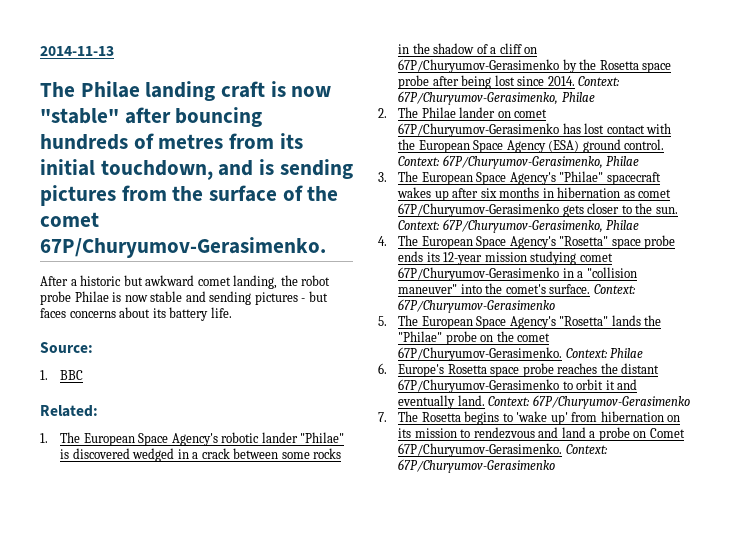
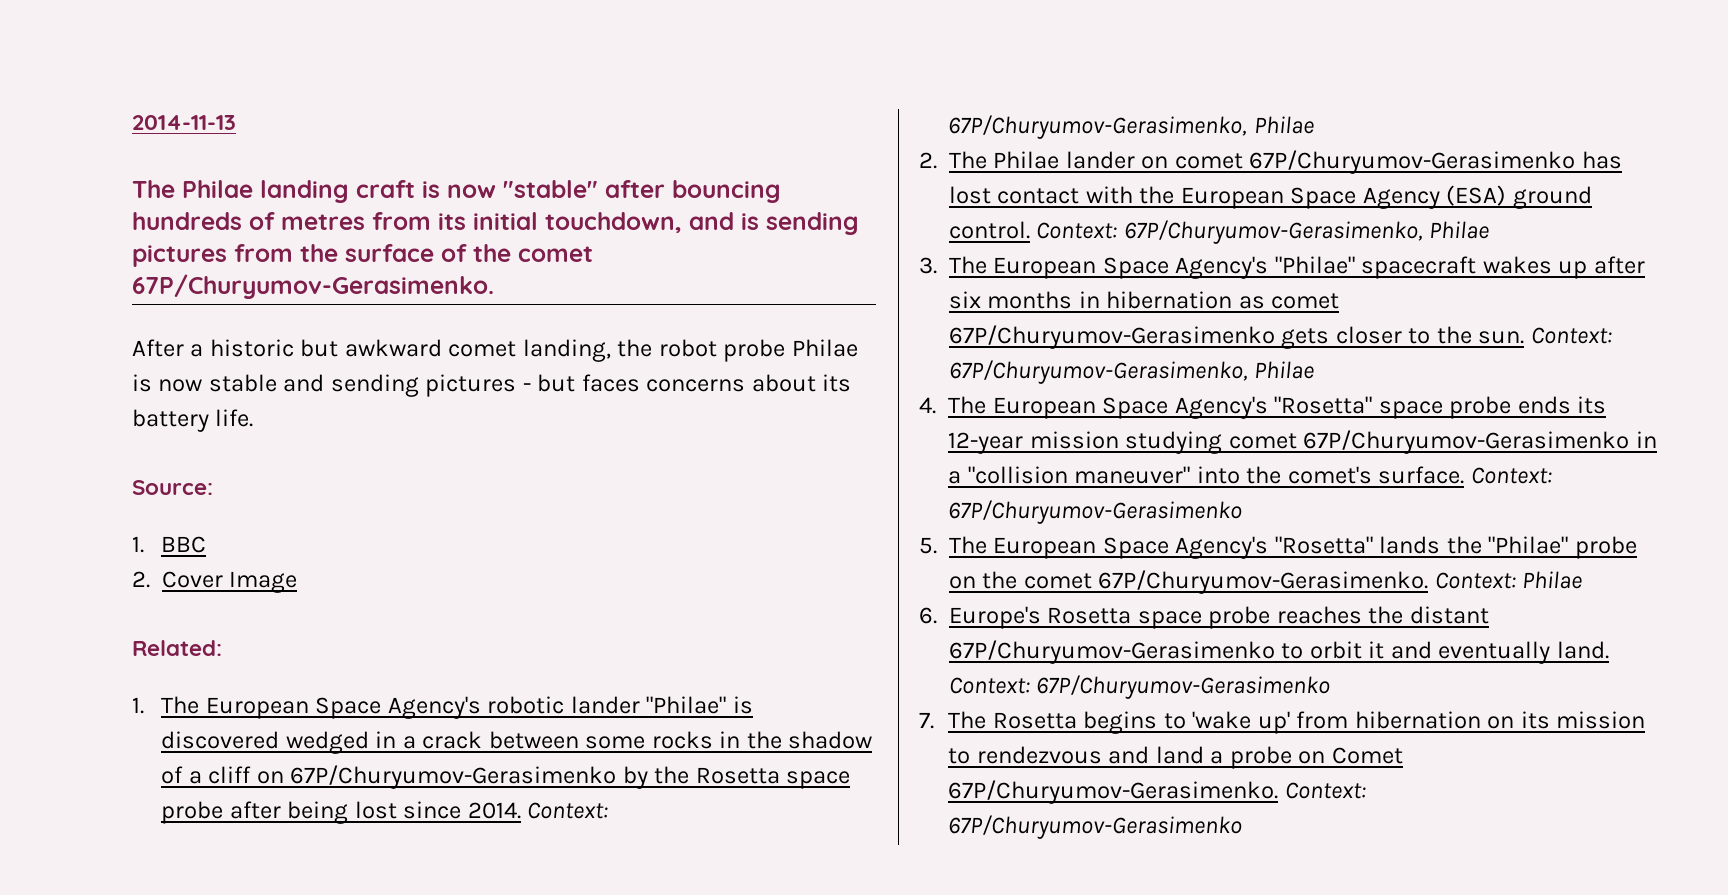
+ 2. Cover Image

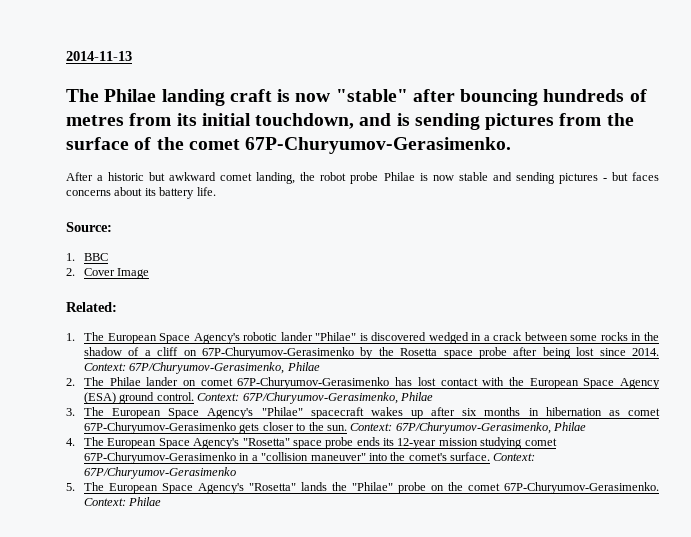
- The Philae landing craft is now "stable" after bouncing hundreds of metres from its initial touchdown, and is sending pictures from the surface of the comet 67P/Churyumov-Gerasimenko.
+ The Philae landing craft is now "stable" after bouncing hundreds of metres from its initial touchdown, and is sending pictures from the surface of the comet 67P-Churyumov-Gerasimenko.
- 1. The European Space Agency's robotic lander "Philae" is discovered wedged in a crack between some rocks in the shadow of a cliff on 67P/Churyumov-Gerasimenko by the Rosetta space probe after being lost since 2014.
+ 1. The European Space Agency's robotic lander "Philae" is discovered wedged in a crack between some rocks in the shadow of a cliff on 67P-Churyumov-Gerasimenko by the Rosetta space probe after being lost since 2014.
- 2. The Philae lander on comet 67P/Churyumov-Gerasimenko has lost contact with the European Space Agency (ESA) ground control.
+ 2. The Philae lander on comet 67P-Churyumov-Gerasimenko has lost contact with the European Space Agency (ESA) ground control.
- 3. The European Space Agency's "Philae" spacecraft wakes up after six months in hibernation as comet 67P/Churyumov-Gerasimenko gets closer to the sun.
+ 3. The European Space Agency's "Philae" spacecraft wakes up after six months in hibernation as comet 67P-Churyumov-Gerasimenko gets closer to the sun.
- 4. The European Space Agency's "Rosetta" space probe ends its 12-year mission studying comet 67P/Churyumov-Gerasimenko in a "collision maneuver" into the comet's surface.
+ 4. The European Space Agency's "Rosetta" space probe ends its 12-year mission studying comet 67P-Churyumov-Gerasimenko in a "collision maneuver" into the comet's surface.
- 5. The European Space Agency's "Rosetta" lands the "Philae" probe on the comet 67P/Churyumov-Gerasimenko.
+ 5. The European Space Agency's "Rosetta" lands the "Philae" probe on the comet 67P-Churyumov-Gerasimenko.
- 6. Europe's Rosetta space probe reaches the distant 67P/Churyumov-Gerasimenko to orbit it and eventually land. Context: 67P/Churyumov-Gerasimenko
- 7. The Rosetta begins to 'wake up' from hibernation on its mission to rendezvous and land a probe on Comet 67P/Churyumov-Gerasimenko. Context: 67P/Churyumov-Gerasimenko

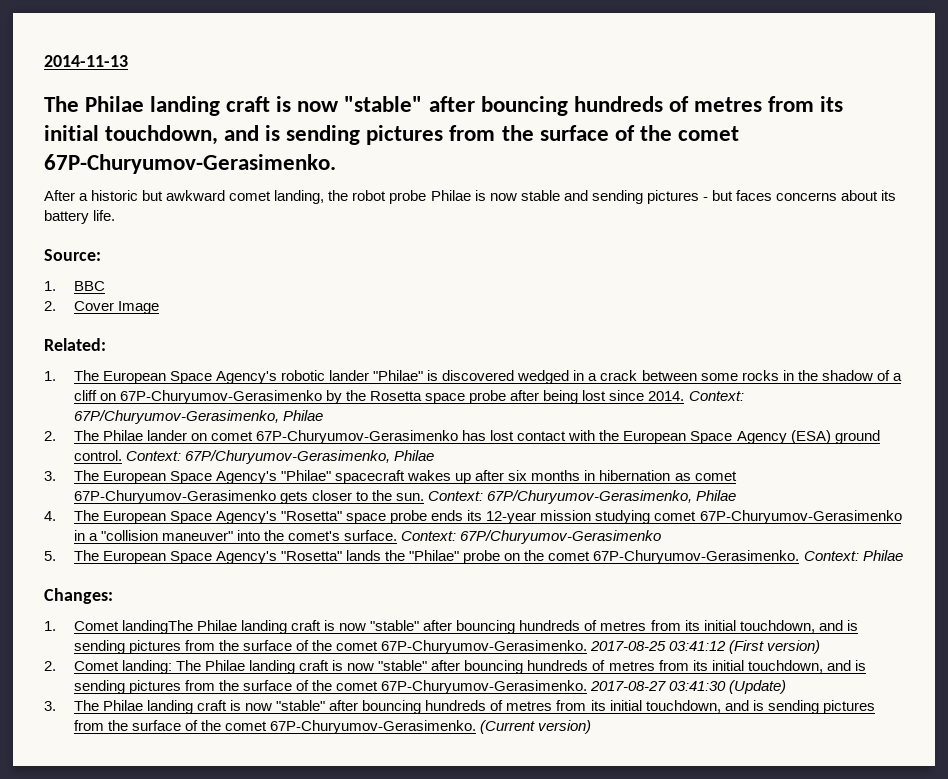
+ Changes:
+ 1. Comet landingThe Philae landing craft is now "stable" after bouncing hundreds of metres from its initial touchdown, and is sending pictures from the surface of the comet 67P-Churyumov-Gerasimenko. 2017-08-25 03:41:12 (First version)
+ 2. Comet landing: The Philae landing craft is now "stable" after bouncing hundreds of metres from its initial touchdown, and is sending pictures from the surface of the comet 67P-Churyumov-Gerasimenko. 2017-08-27 03:41:30 (Update)
+ 3. The Philae landing craft is now "stable" after bouncing hundreds of metres from its initial touchdown, and is sending pictures from the surface of the comet 67P-Churyumov-Gerasimenko. (Current version)

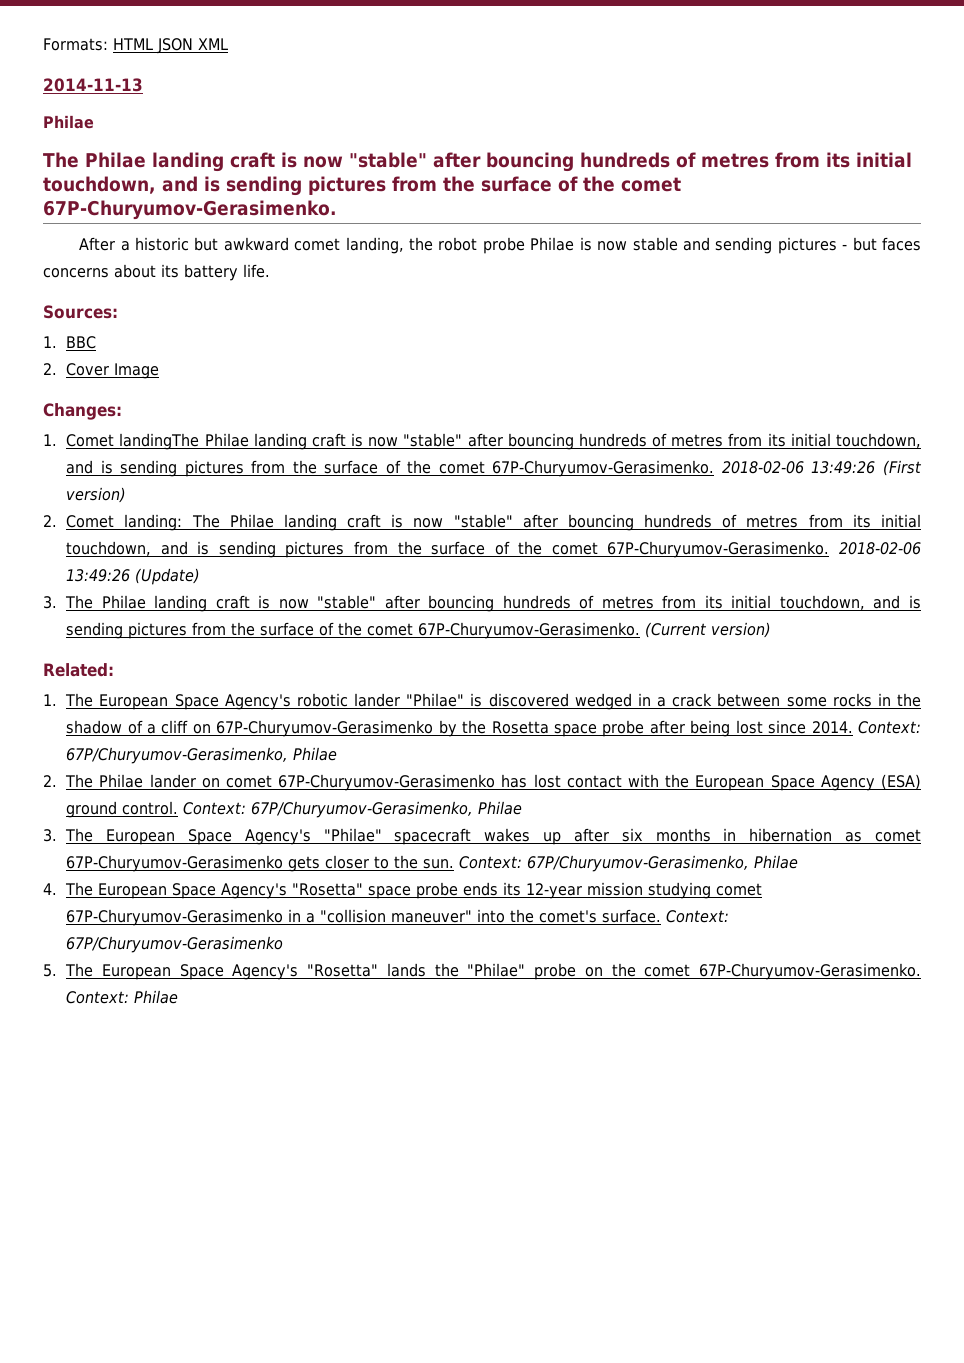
+ Formats: HTML JSON XML
  2014-11-13
+ Philae
- Source:
+ Sources:
+ Changes:
+ 1. Comet landingThe Philae landing craft is now "stable" after bouncing hundreds of metres from its initial touchdown, and is sending pictures from the surface of the comet 67P-Churyumov-Gerasimenko. 2018-02-06 13:49:26 (First version)
+ 2. Comet landing: The Philae landing craft is now "stable" after bouncing hundreds of metres from its initial touchdown, and is sending pictures from the surface of the comet 67P-Churyumov-Gerasimenko. 2018-02-06 13:49:26 (Update)
+ 3. The Philae landing craft is now "stable" after bouncing hundreds of metres from its initial touchdown, and is sending pictures from the surface of the comet 67P-Churyumov-Gerasimenko. (Current version)
- Changes:
- 1. Comet landingThe Philae landing craft is now "stable" after bouncing hundreds of metres from its initial touchdown, and is sending pictures from the surface of the comet 67P-Churyumov-Gerasimenko. 2017-08-25 03:41:12 (First version)
- 2. Comet landing: The Philae landing craft is now "stable" after bouncing hundreds of metres from its initial touchdown, and is sending pictures from the surface of the comet 67P-Churyumov-Gerasimenko. 2017-08-27 03:41:30 (Update)
- 3. The Philae landing craft is now "stable" after bouncing hundreds of metres from its initial touchdown, and is sending pictures from the surface of the comet 67P-Churyumov-Gerasimenko. (Current version)

